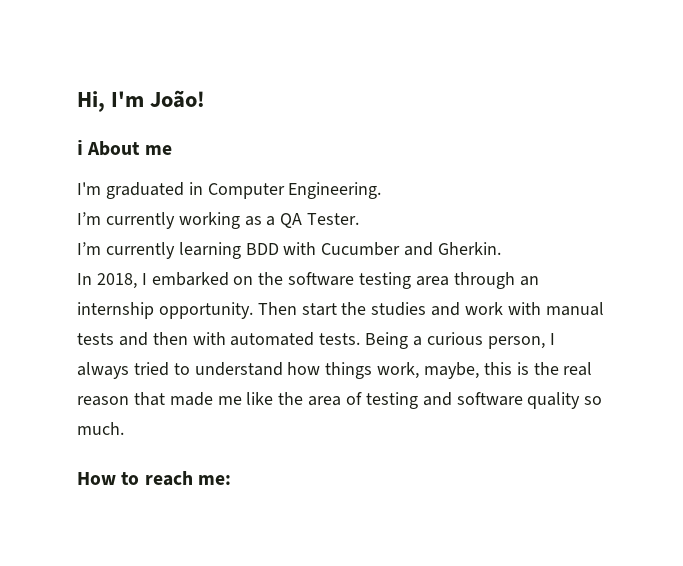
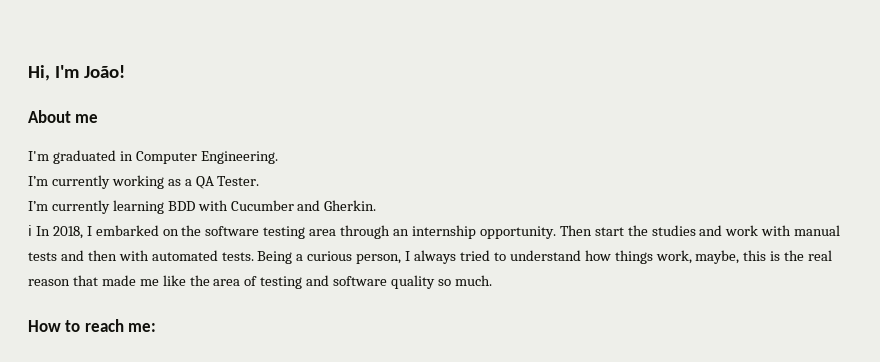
- ℹ About me
+ About me
- In 2018, I embarked on the software testing area through an internship opportunity.
+ ℹ In 2018, I embarked on the software testing area through an internship opportunity.

